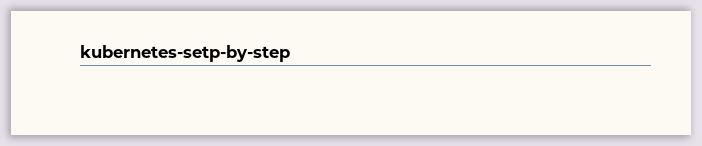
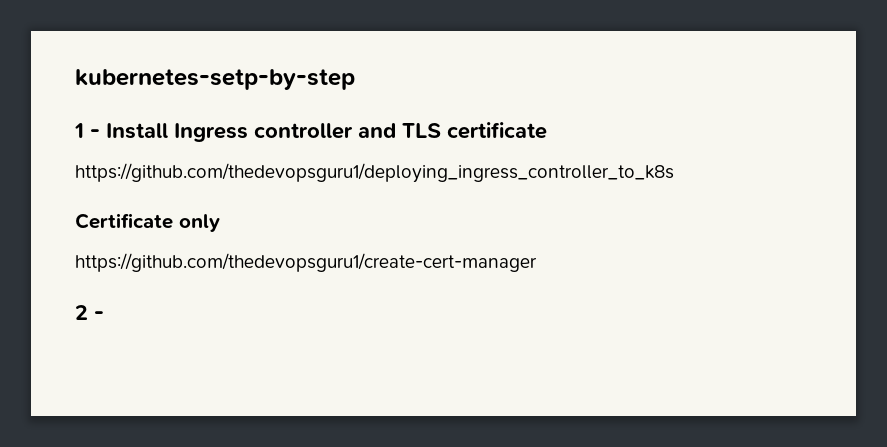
+ 1 - Install Ingress controller and TLS certificate
+ https://github.com/thedevopsguru1/deploying_ingress_controller_to_k8s
+ Certificate only
+ https://github.com/thedevopsguru1/create-cert-manager
+ 2 -

